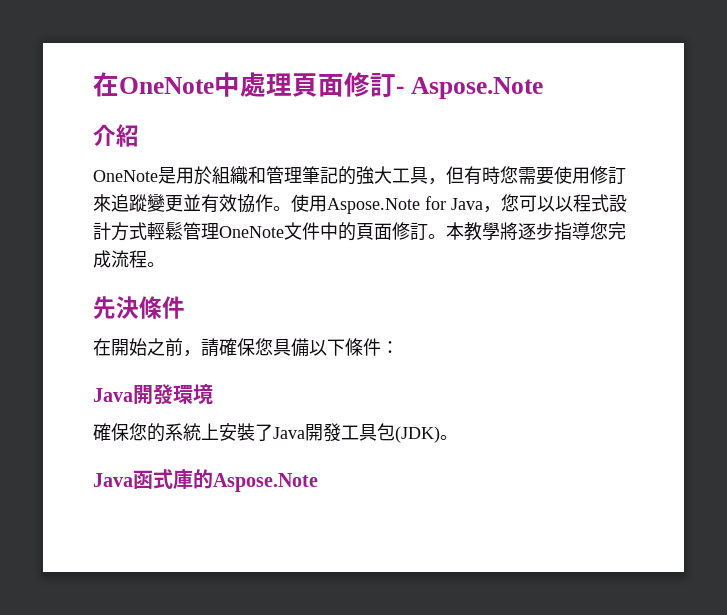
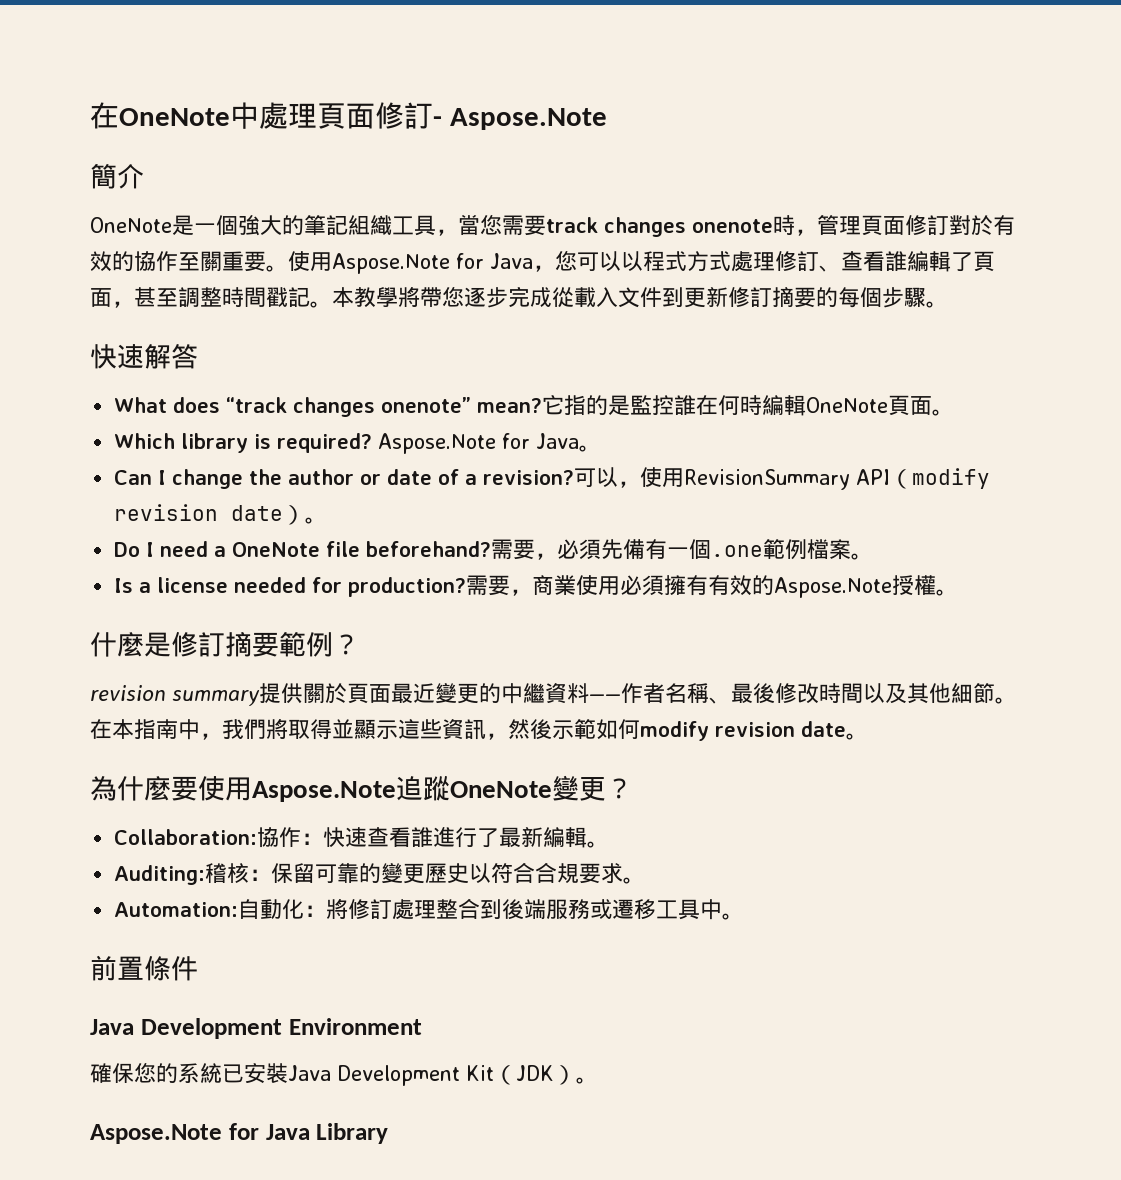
- 介紹
+ 簡介
- OneNote是用於組織和管理筆記的強大工具，但有時您需要使用修訂來追蹤變更並有效協作。
+ OneNote是一個強大的筆記組織工具，當您需要track changes onenote時，管理頁面修訂對於有效的協作至關重要。
- 使用Aspose.Note for Java，您可以以程式設計方式輕鬆管理OneNote文件中的頁面修訂。本教學將逐步指導您完成流程。
- 先決條件
- 在開始之前，請確保您具備以下條件：
- Java開發環境
+ 使用Aspose.Note for Java，您可以以程式方式處理修訂、查看誰編輯了頁面，甚至調整時間戳記。本教學將帶您逐步完成從載入文件到更新修訂摘要的每個步驟。
+ 快速解答
+ What does “track changes onenote” mean?它指的是監控誰在何時編輯OneNote頁面。
+ Which library is required? Aspose.Note for Java。
+ Can I change the author or date of a revision?可以，使用RevisionSummary API（modify revision date）。
+ Do I need a OneNote file beforehand?需要，必須先備有一個.one範例檔案。
+ Is a license needed for production?需要，商業使用必須擁有有效的Aspose.Note授權。
+ 什麼是修訂摘要範例？
+ revision summary提供關於頁面最近變更的中繼資料——作者名稱、最後修改時間以及其他細節。在本指南中，我們將取得並顯示這些資訊，然後示範如何modify revision date。
+ 為什麼要使用Aspose.Note追蹤OneNote變更？
+ Collaboration:協作：快速查看誰進行了最新編輯。
+ Auditing:稽核：保留可靠的變更歷史以符合合規要求。
+ Automation:自動化：將修訂處理整合到後端服務或遷移工具中。
+ 前置條件
+ Java Development Environment
- 確保您的系統上安裝了Java開發工具包(JDK)。
- Java函式庫的Aspose.Note
+ 確保您的系統已安裝Java Development Kit（JDK）。
+ Aspose.Note for Java Library

